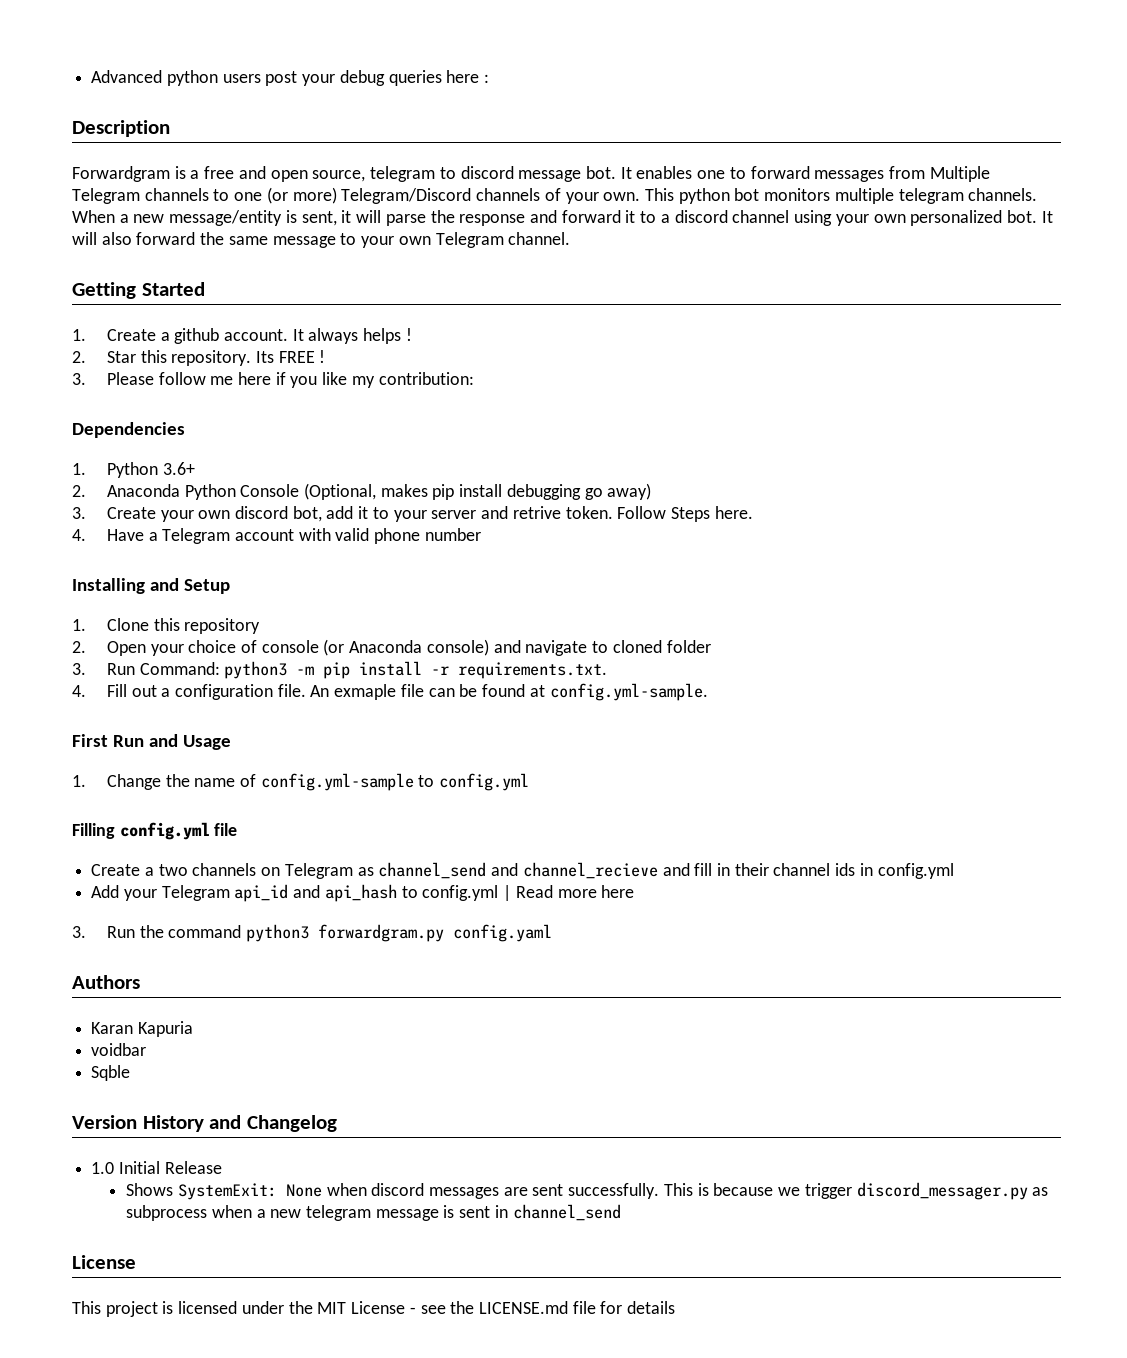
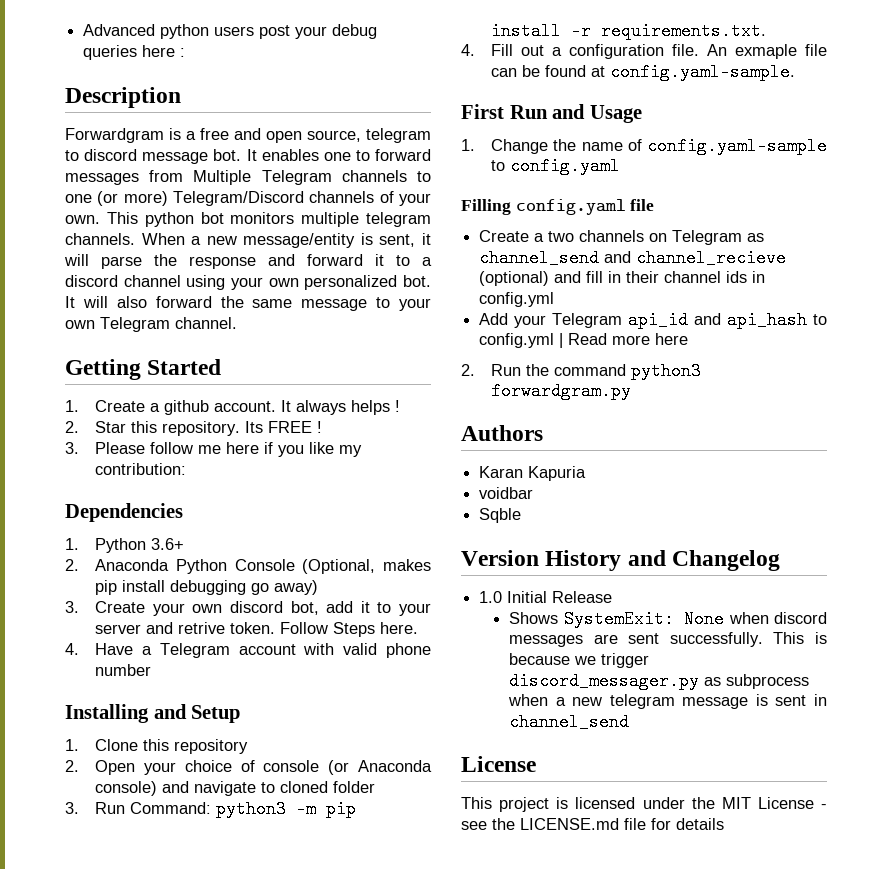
- An exmaple file can be found at config.yml-sample.
+ An exmaple file can be found at config.yaml-sample.
- 1. Change the name of config.yml-sample to config.yml
+ 1. Change the name of config.yaml-sample to config.yaml
- Filling config.yml file
+ Filling config.yaml file
- Create a two channels on Telegram as channel_send and channel_recieve and fill in their channel ids in config.yml
+ Create a two channels on Telegram as channel_send and channel_recieve (optional) and fill in their channel ids in config.yml
- 3. Run the command python3 forwardgram.py config.yaml
+ 2. Run the command python3 forwardgram.py

